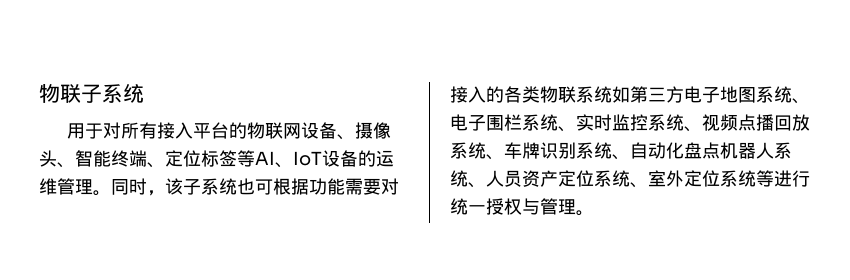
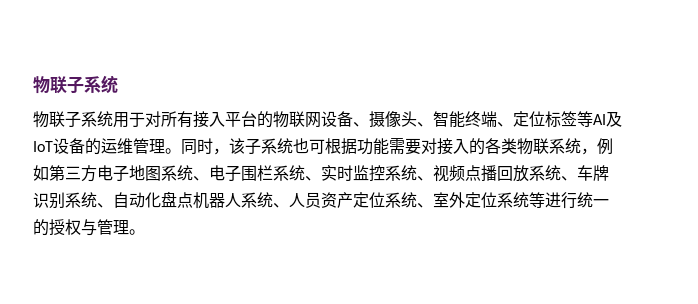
- 用于对所有接入平台的物联网设备、摄像头、智能终端、定位标签等AI、IoT设备的运维管理。
+ 物联子系统用于对所有接入平台的物联网设备、摄像头、智能终端、定位标签等AI及IoT设备的运维管理。
- 同时，该子系统也可根据功能需要对接入的各类物联系统如第三方电子地图系统、电子围栏系统、实时监控系统、视频点播回放系统、车牌识别系统、自动化盘点机器人系统、人员资产定位系统、室外定位系统等进行统一授权与管理。
+ 同时，该子系统也可根据功能需要对接入的各类物联系统，例如第三方电子地图系统、电子围栏系统、实时监控系统、视频点播回放系统、车牌识别系统、自动化盘点机器人系统、人员资产定位系统、室外定位系统等进行统一的授权与管理。

